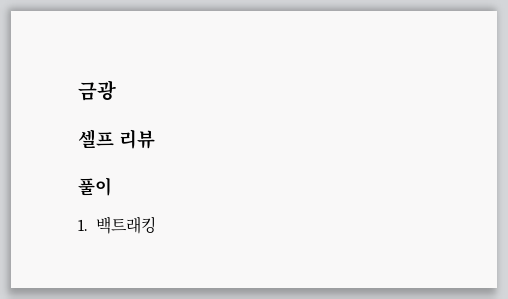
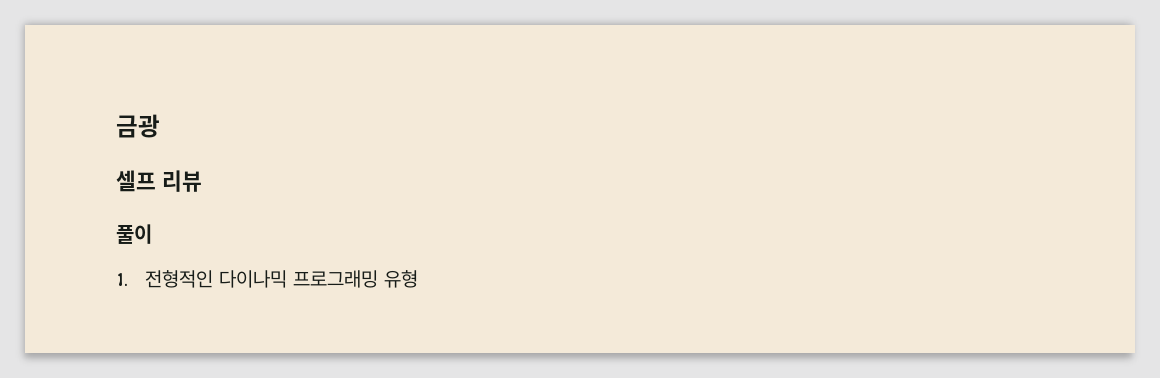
- 1. 백트래킹
+ 1. 전형적인 다이나믹 프로그래밍 유형

